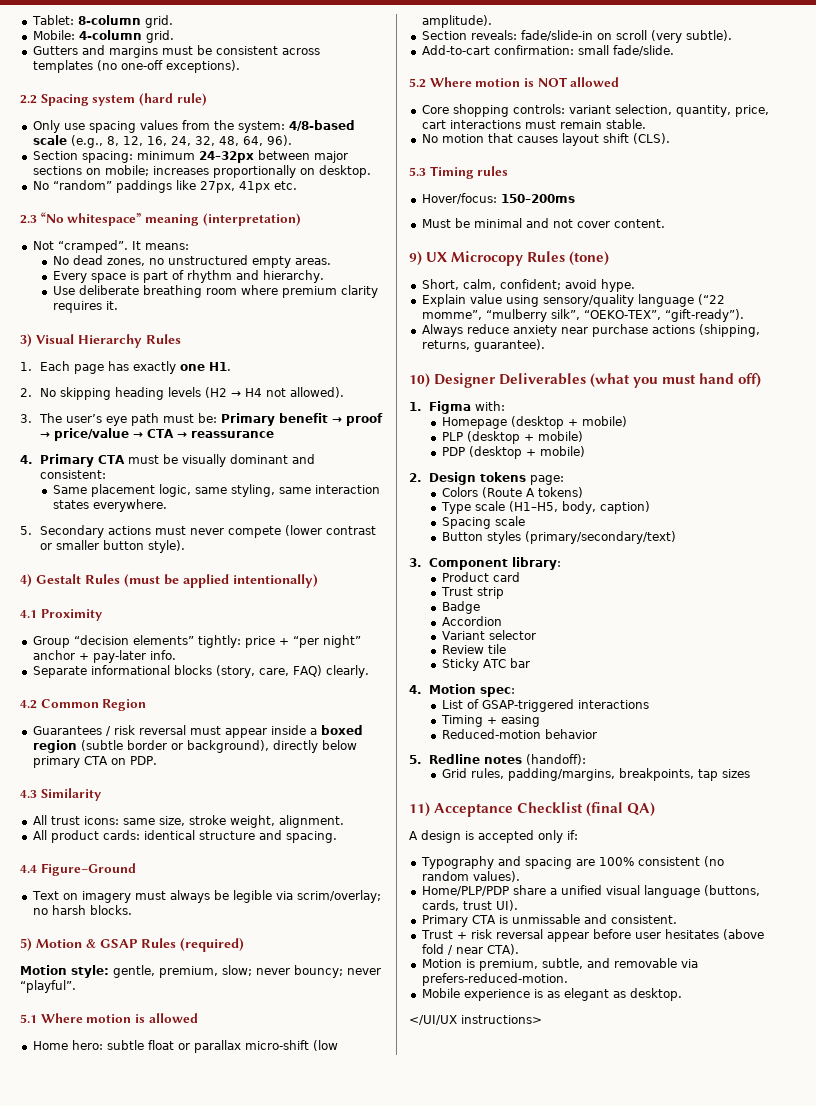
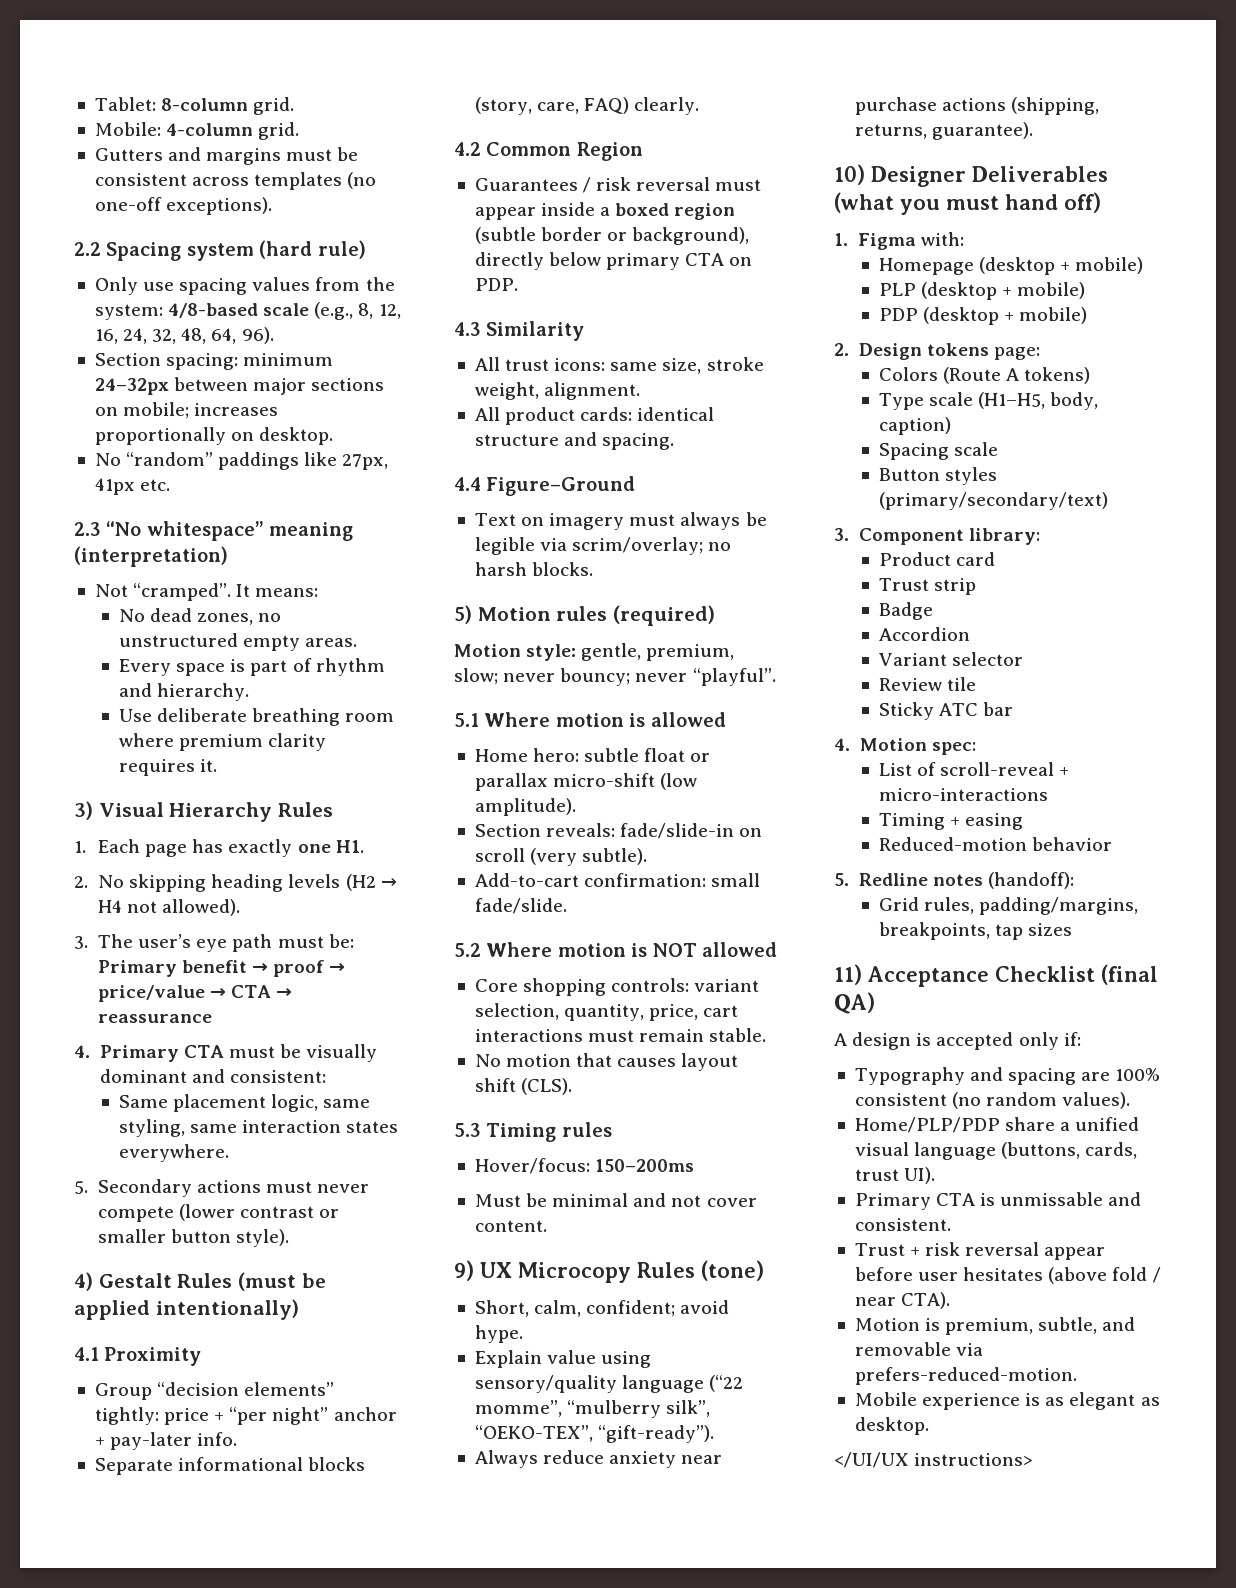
- 5) Motion & GSAP Rules (required)
+ 5) Motion rules (required)
- List of GSAP-triggered interactions
+ List of scroll-reveal + micro-interactions

